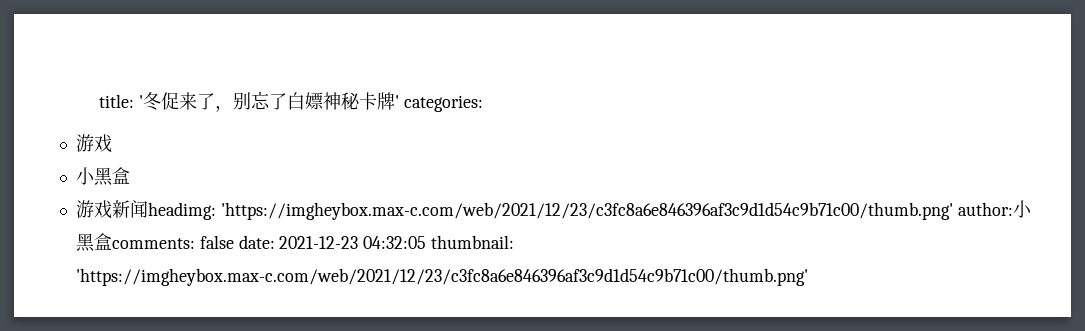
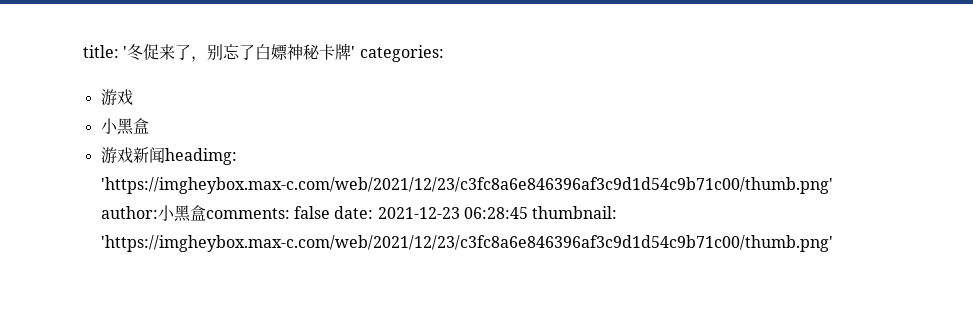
- 游戏新闻headimg: 'https://imgheybox.max-c.com/web/2021/12/23/c3fc8a6e846396af3c9d1d54c9b71c00/thumb.png' author:小黑盒comments: false date: 2021-12-23 04:32:05 thumbnail: 'https://imgheybox.max-c.com/web/2021/12/23/c3fc8a6e846396af3c9d1d54c9b71c00/thumb.png'
+ 游戏新闻headimg: 'https://imgheybox.max-c.com/web/2021/12/23/c3fc8a6e846396af3c9d1d54c9b71c00/thumb.png' author:小黑盒comments: false date: 2021-12-23 06:28:45 thumbnail: 'https://imgheybox.max-c.com/web/2021/12/23/c3fc8a6e846396af3c9d1d54c9b71c00/thumb.png'

